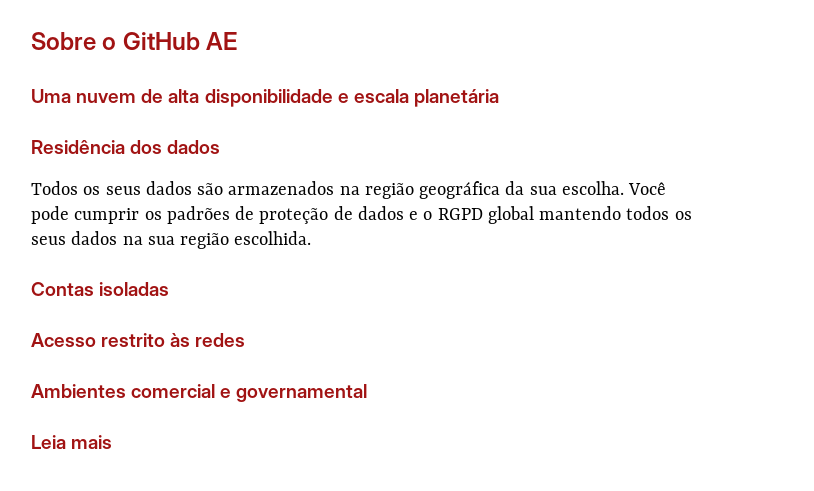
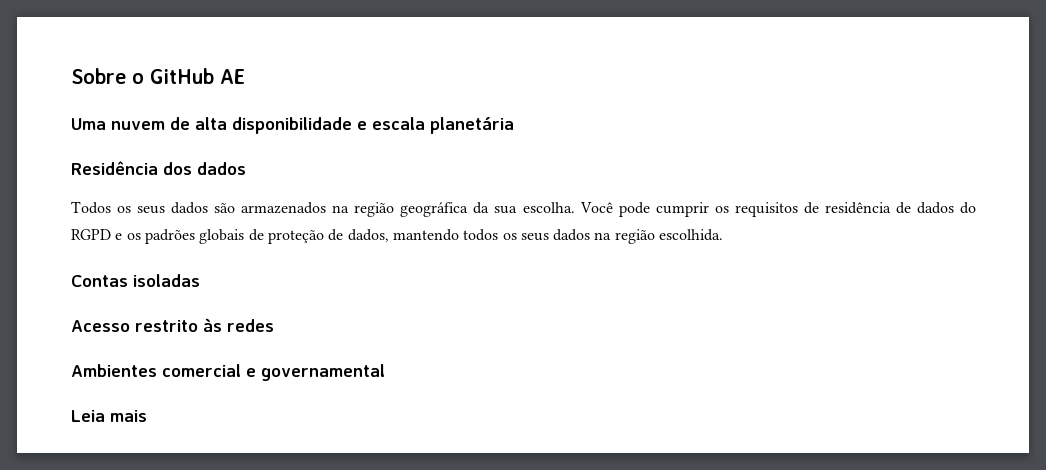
- Você pode cumprir os padrões de proteção de dados e o RGPD global mantendo todos os seus dados na sua região escolhida.
+ Você pode cumprir os requisitos de residência de dados do RGPD e os padrões globais de proteção de dados, mantendo todos os seus dados na região escolhida.

